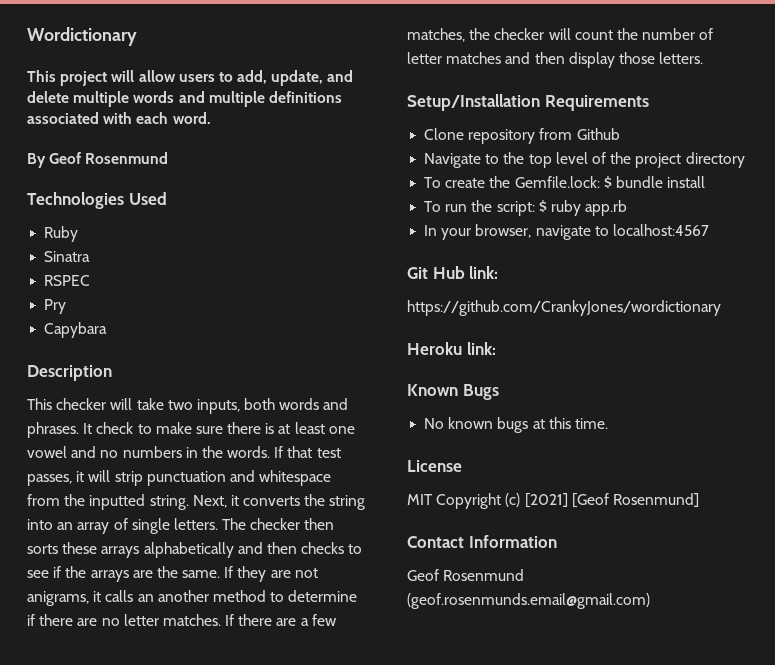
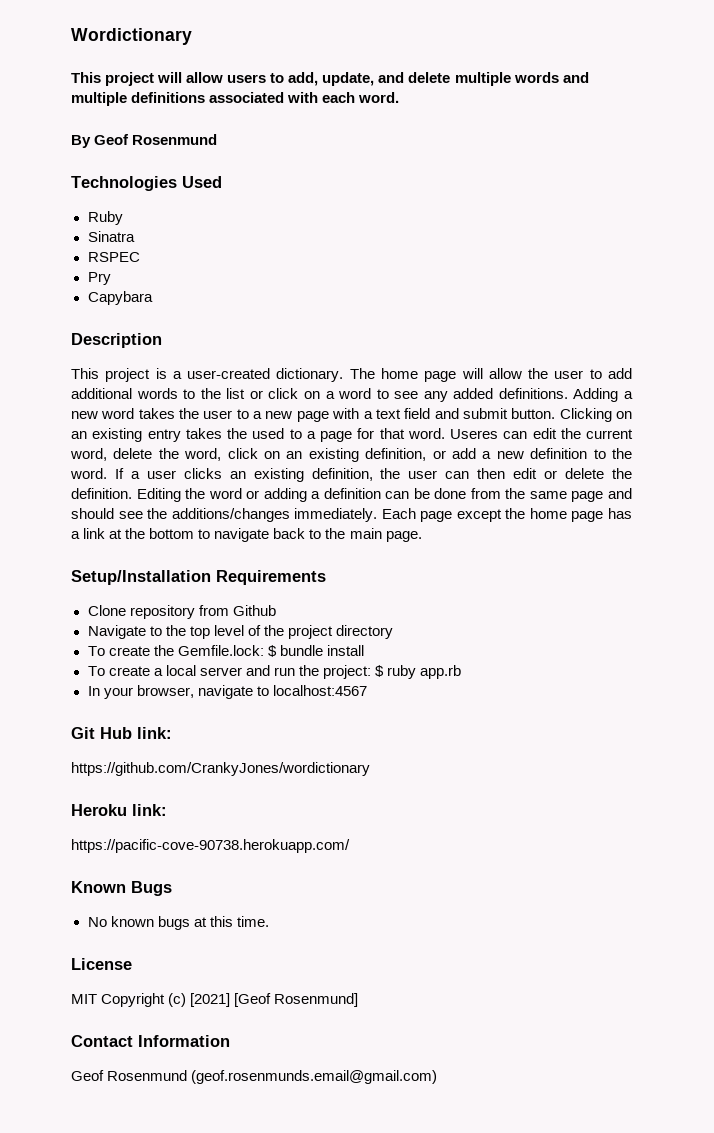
- This checker will take two inputs, both words and phrases. It check to make sure there is at least one vowel and no numbers in the words. If that test passes, it will strip punctuation and whitespace from the inputted string. Next, it converts the string into an array of single letters. The checker then sorts these arrays alphabetically and then checks to see if the arrays are the same. If they are not anigrams, it calls an another method to determine if there are no letter matches. If there are a few matches, the checker will count the number of letter matches and then display those letters.
+ This project is a user-created dictionary. The home page will allow the user to add additional words to the list or click on a word to see any added definitions. Adding a new word takes the user to a new page with a text field and submit button. Clicking on an existing entry takes the used to a page for that word. Useres can edit the current word, delete the word, click on an existing definition, or add a new definition to the word. If a user clicks an existing definition, the user can then edit or delete the definition. Editing the word or adding a definition can be done from the same page and should see the additions/changes immediately. Each page except the home page has a link at the bottom to navigate back to the main page.
- To run the script: $ ruby app.rb
+ To create a local server and run the project: $ ruby app.rb
+ https://pacific-cove-90738.herokuapp.com/

